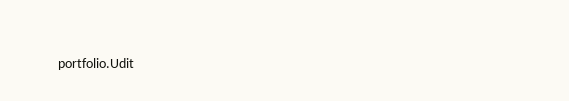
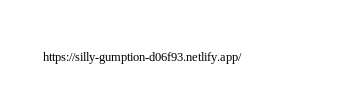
- portfolio.Udit
+ https://silly-gumption-d06f93.netlify.app/

